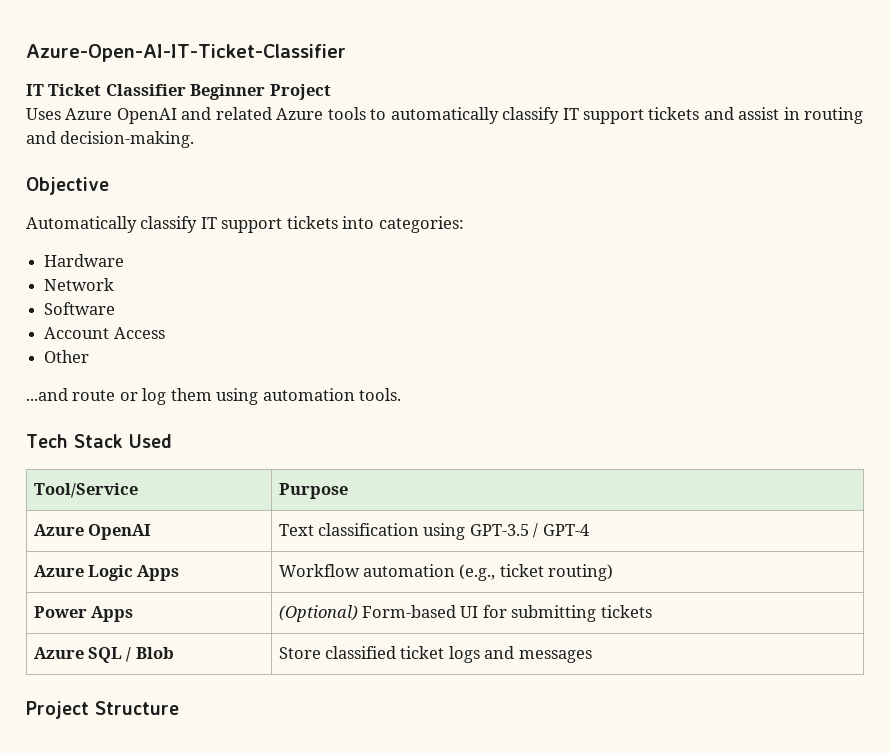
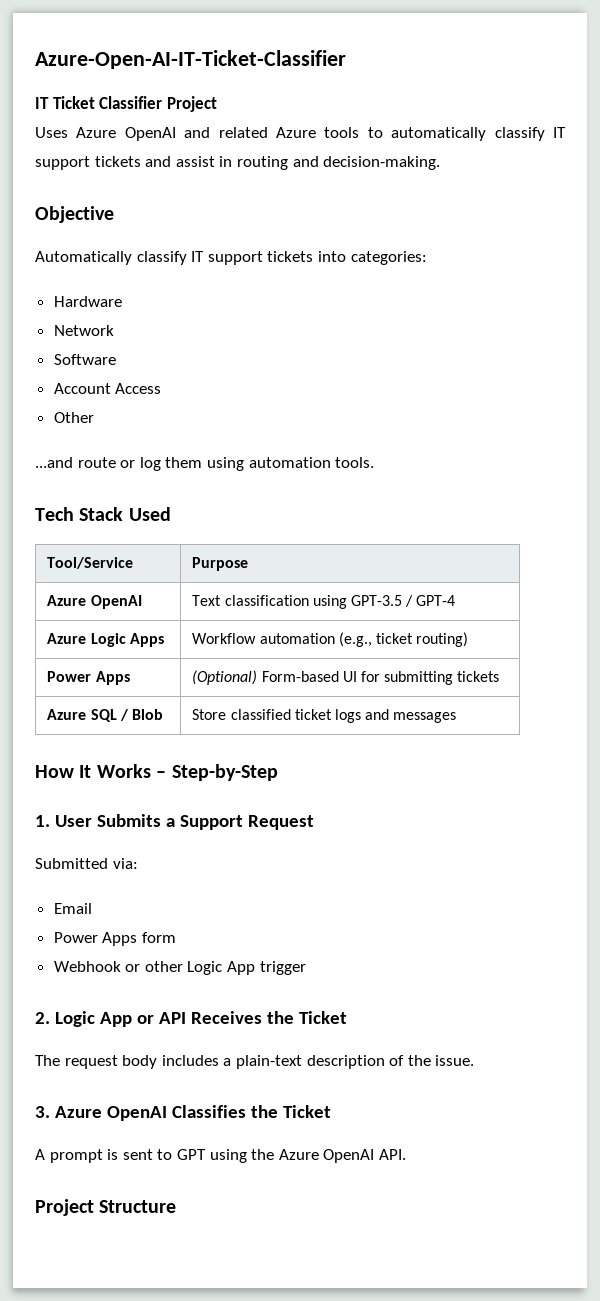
- IT Ticket Classifier Beginner Project
+ IT Ticket Classifier Project
+ How It Works – Step-by-Step
+ 1. User Submits a Support Request
+ Submitted via:
+ Email
+ Power Apps form
+ Webhook or other Logic App trigger
+ 2. Logic App or API Receives the Ticket
+ The request body includes a plain-text description of the issue.
+ 3. Azure OpenAI Classifies the Ticket
+ A prompt is sent to GPT using the Azure OpenAI API.

